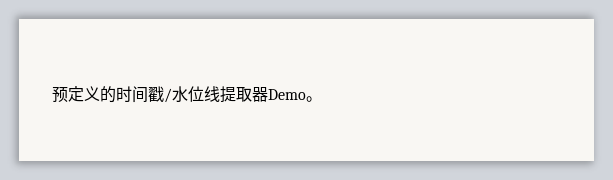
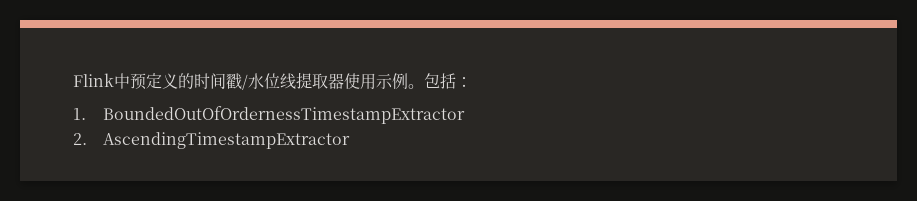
- 预定义的时间戳/水位线提取器Demo。
+ Flink中预定义的时间戳/水位线提取器使用示例。包括：
+ 1. BoundedOutOfOrdernessTimestampExtractor
+ 2. AscendingTimestampExtractor

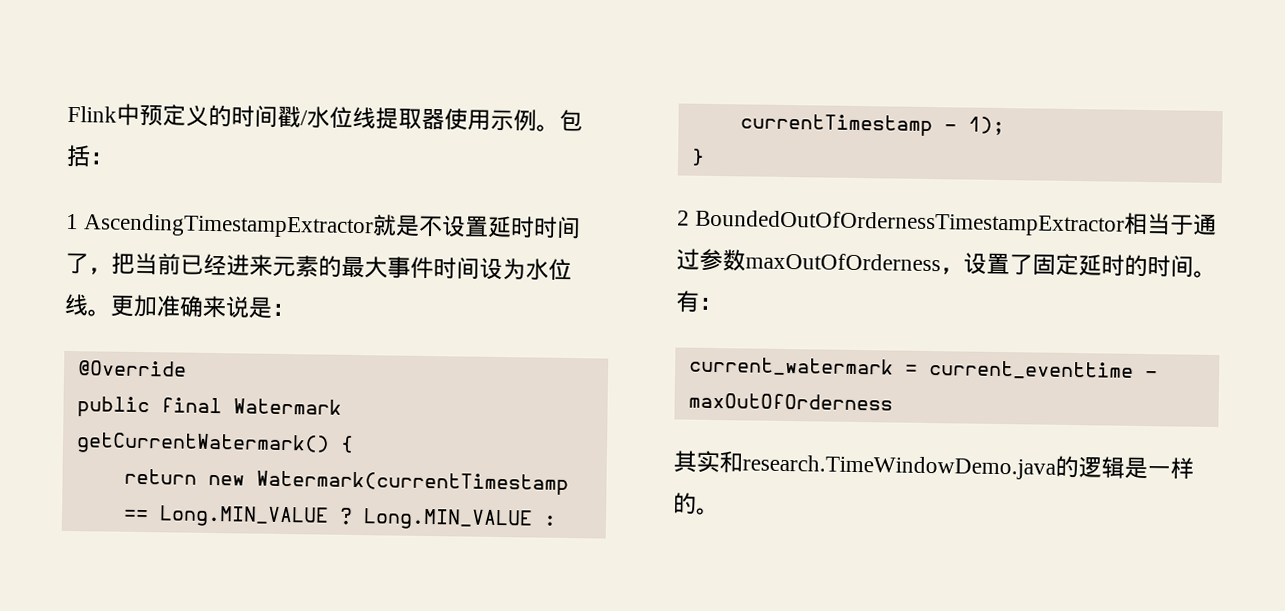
- 1. BoundedOutOfOrdernessTimestampExtractor
- 2. AscendingTimestampExtractor
+ 1 AscendingTimestampExtractor就是不设置延时时间了，把当前已经进来元素的最大事件时间设为水位线。更加准确来说是：
+ @Override
+ public final Watermark getCurrentWatermark() {
+ return new Watermark(currentTimestamp == Long.MIN_VALUE ? Long.MIN_VALUE : currentTimestamp - 1);
+ }
+ 2 BoundedOutOfOrdernessTimestampExtractor相当于通过参数maxOutOfOrderness，设置了固定延时的时间。有：
+ current_watermark = current_eventtime - maxOutOfOrderness
+ 其实和research.TimeWindowDemo.java的逻辑是一样的。

